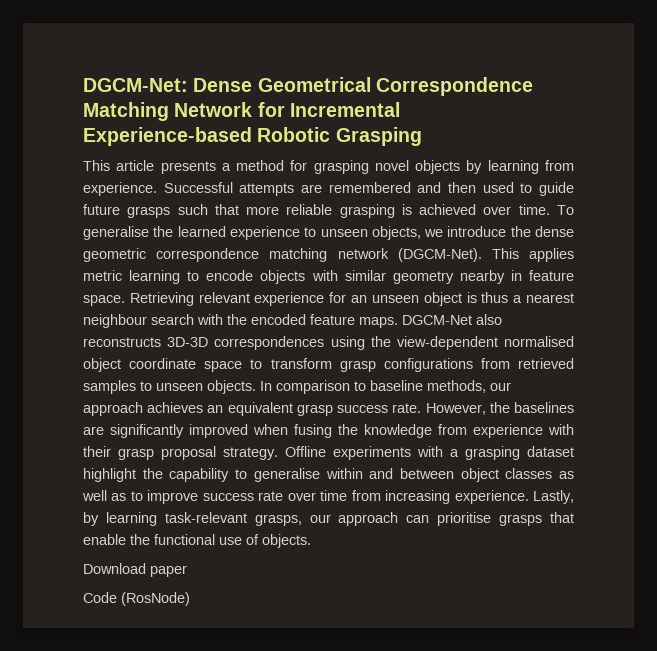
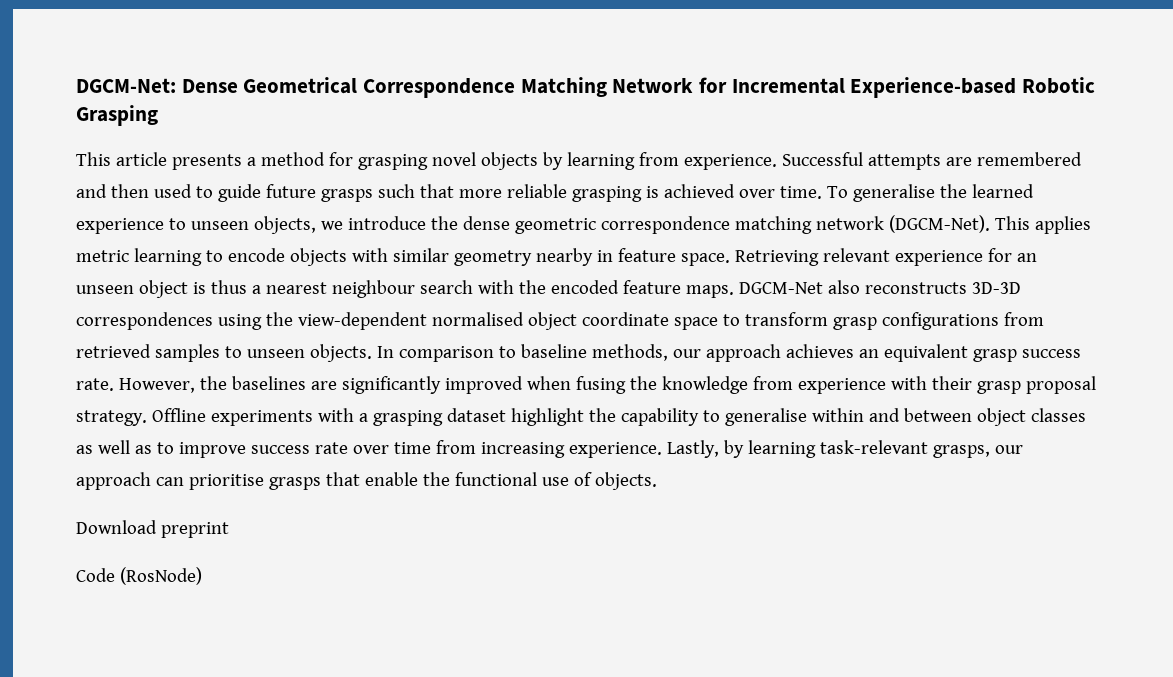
- Download paper
+ Download preprint

